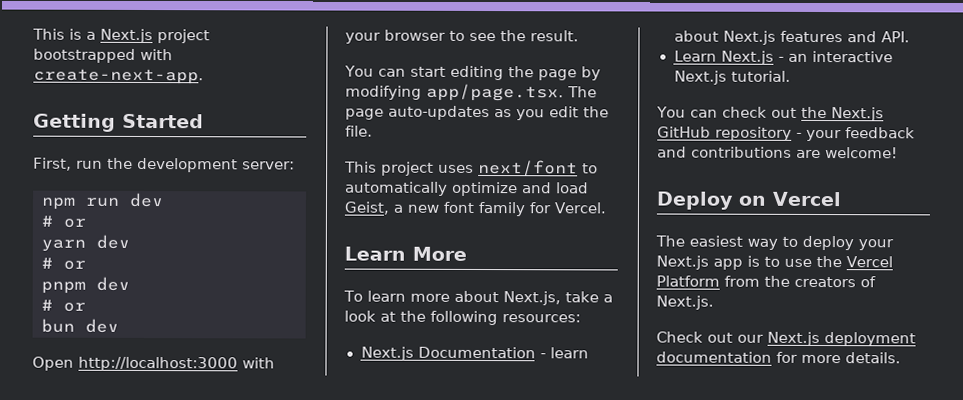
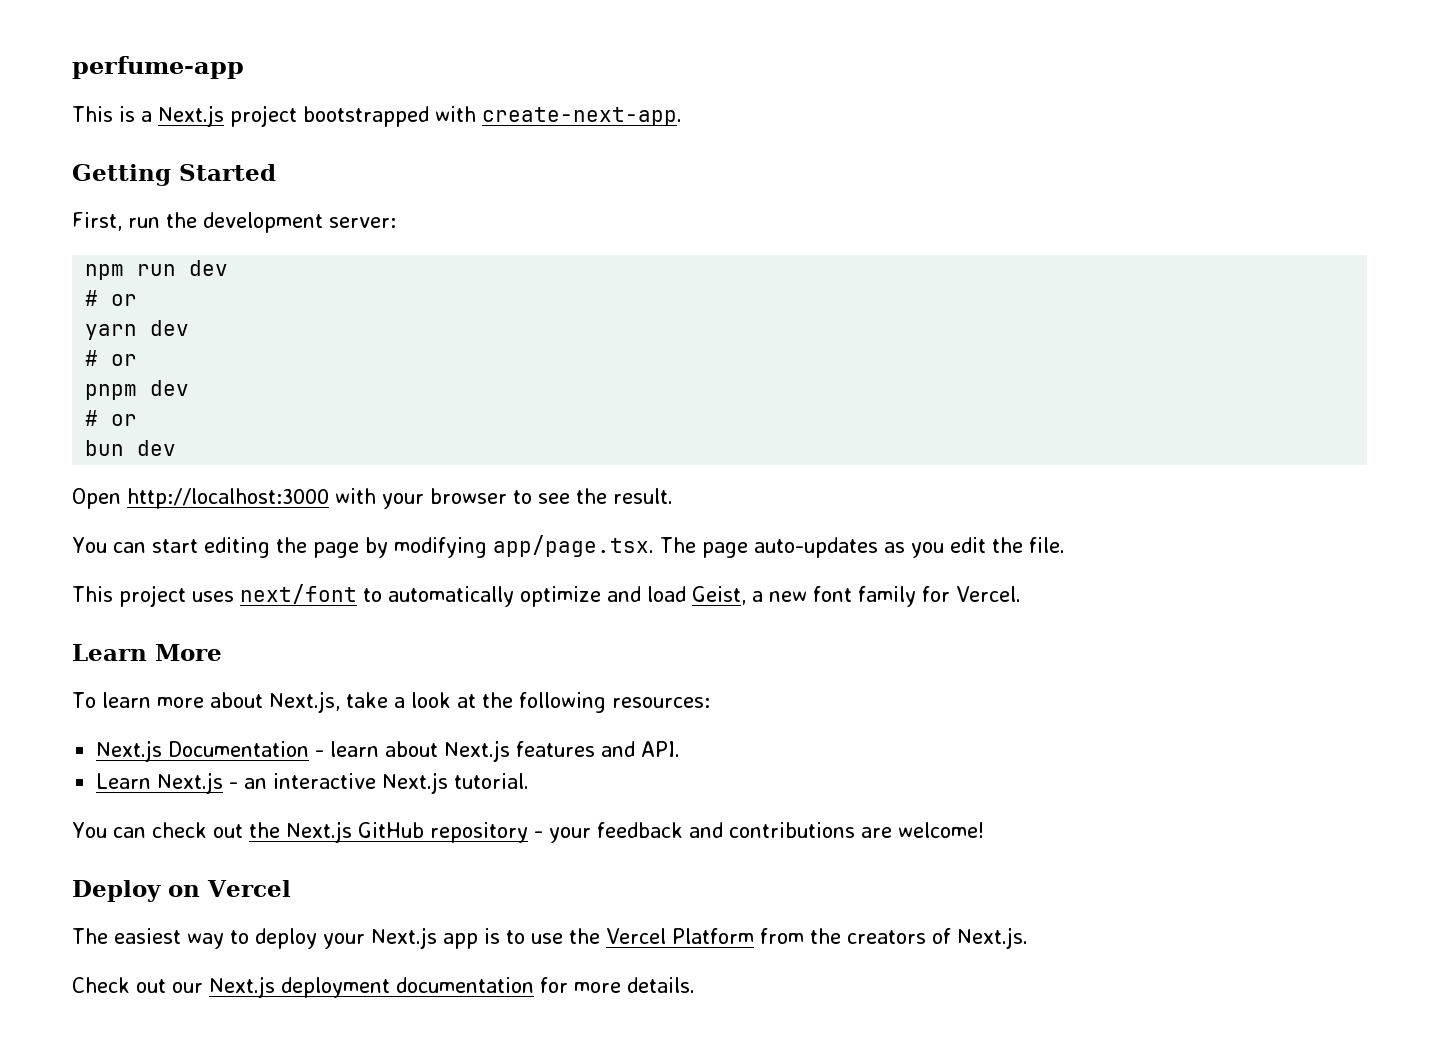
+ perfume-app

